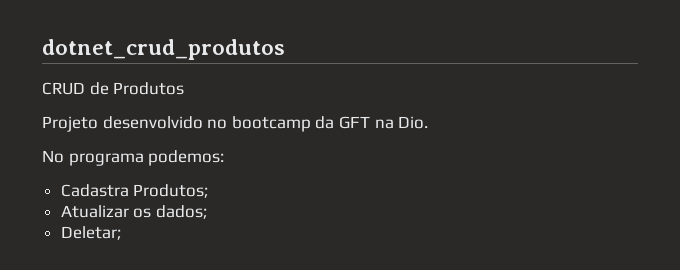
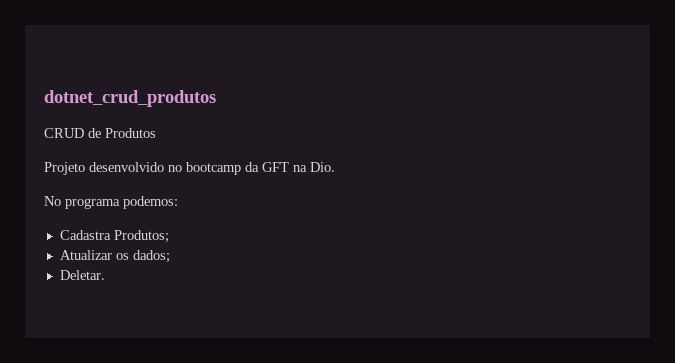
- Deletar;
+ Deletar.

